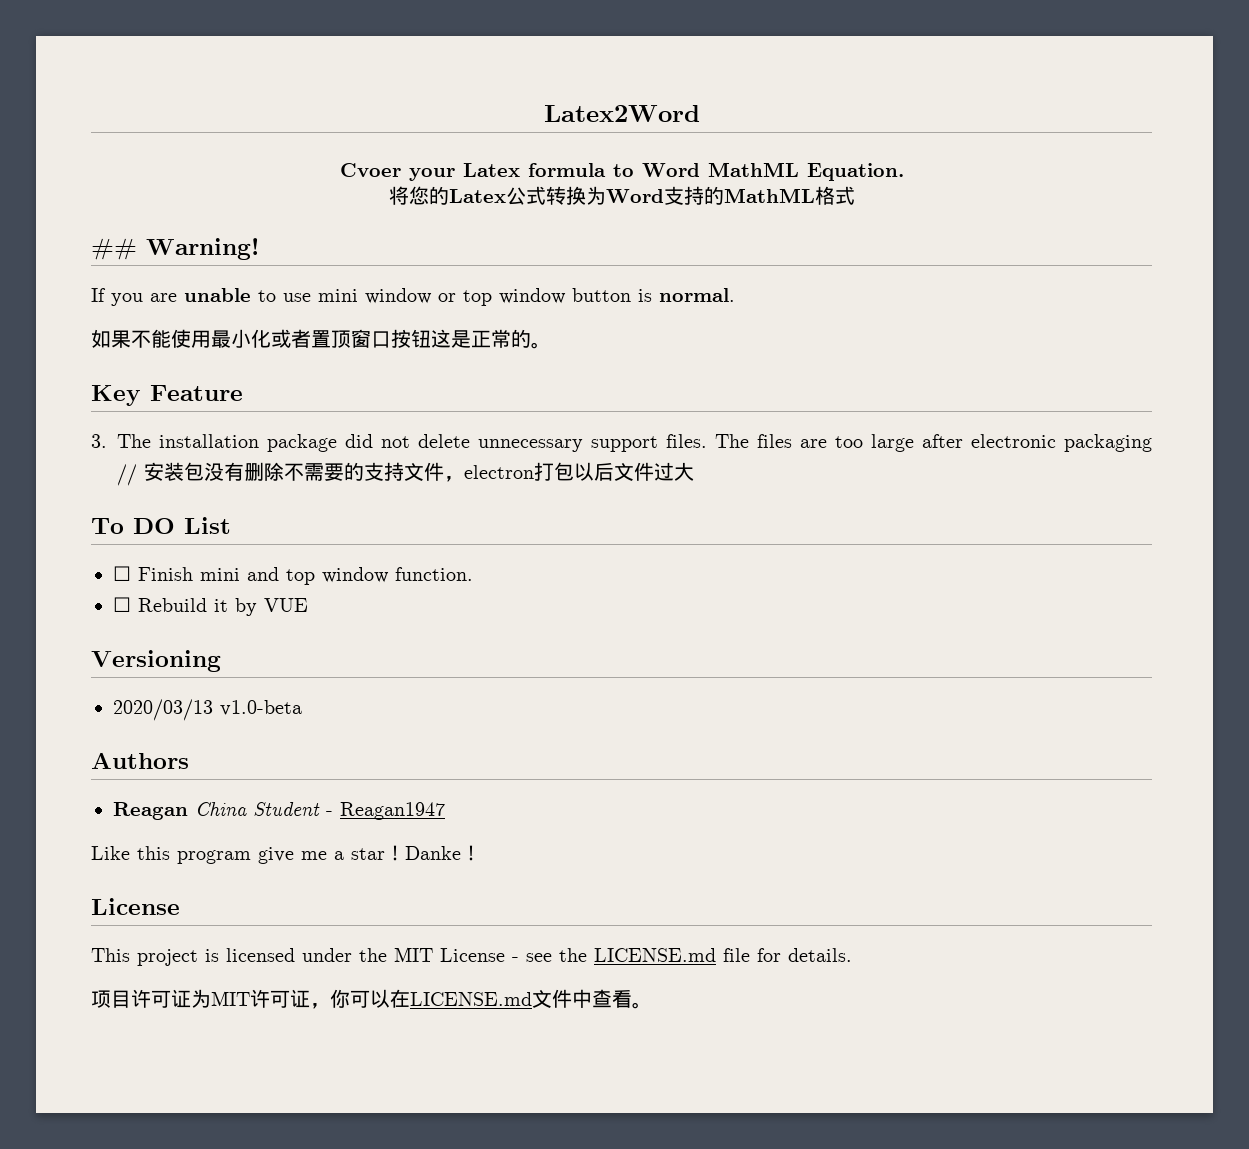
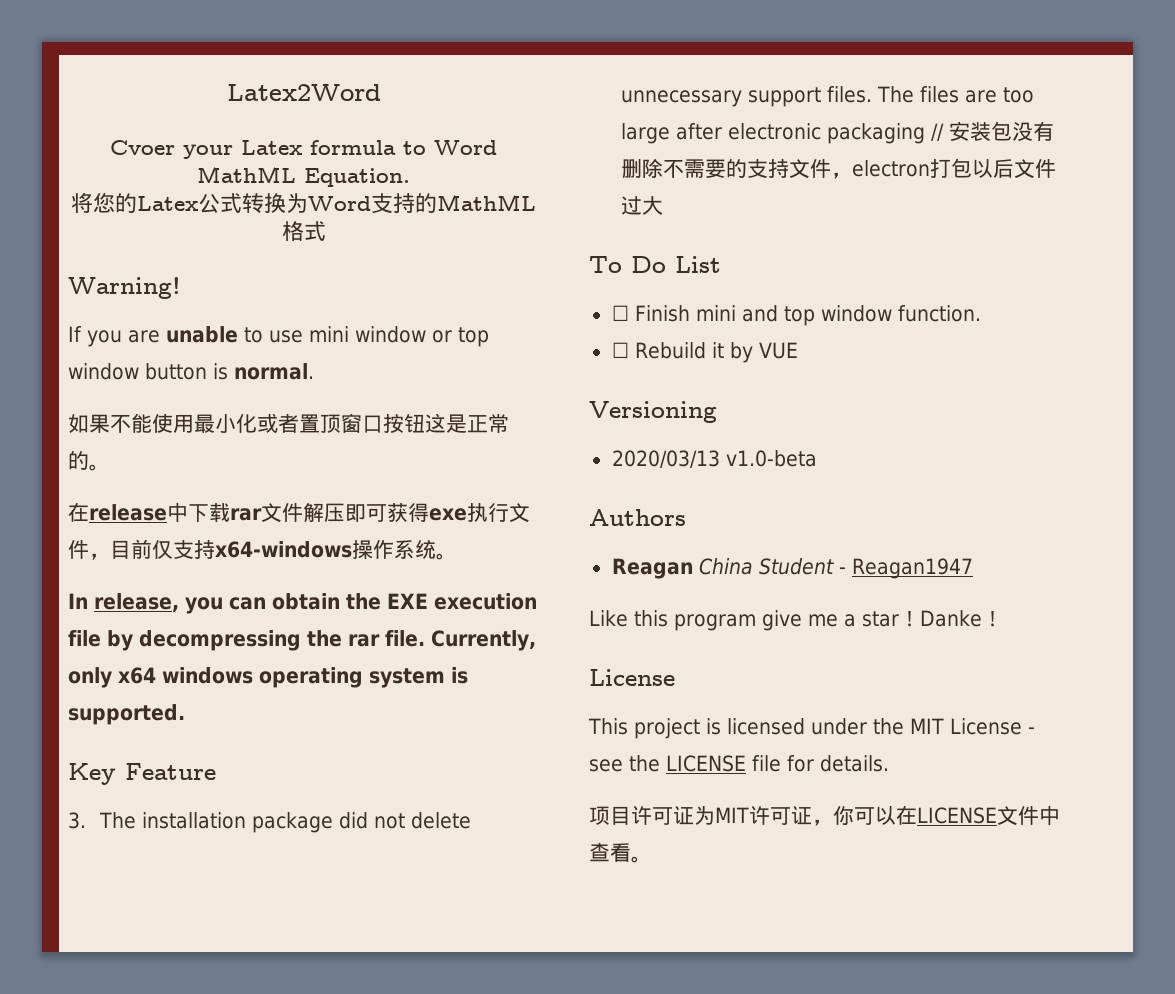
- ## Warning!
+ Warning!
+ 在release中下载rar文件解压即可获得exe执行文件，目前仅支持x64-windows操作系统。
+ In release, you can obtain the EXE execution file by decompressing the rar file. Currently, only x64 windows operating system is supported.
- To DO List
+ To Do List
- This project is licensed under the MIT License - see the LICENSE.md file for details.
+ This project is licensed under the MIT License - see the LICENSE file for details.
- 项目许可证为MIT许可证，你可以在LICENSE.md文件中查看。
+ 项目许可证为MIT许可证，你可以在LICENSE文件中查看。

